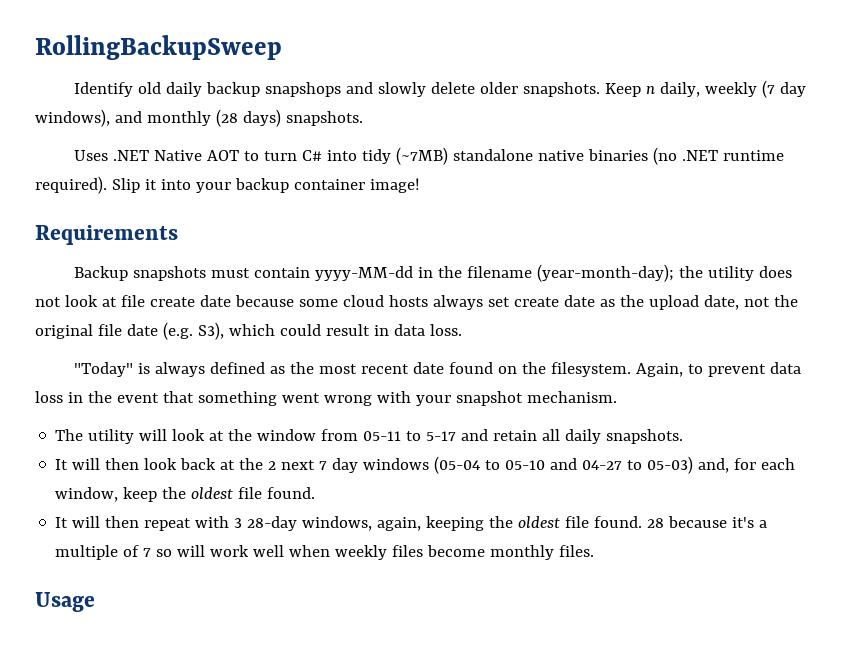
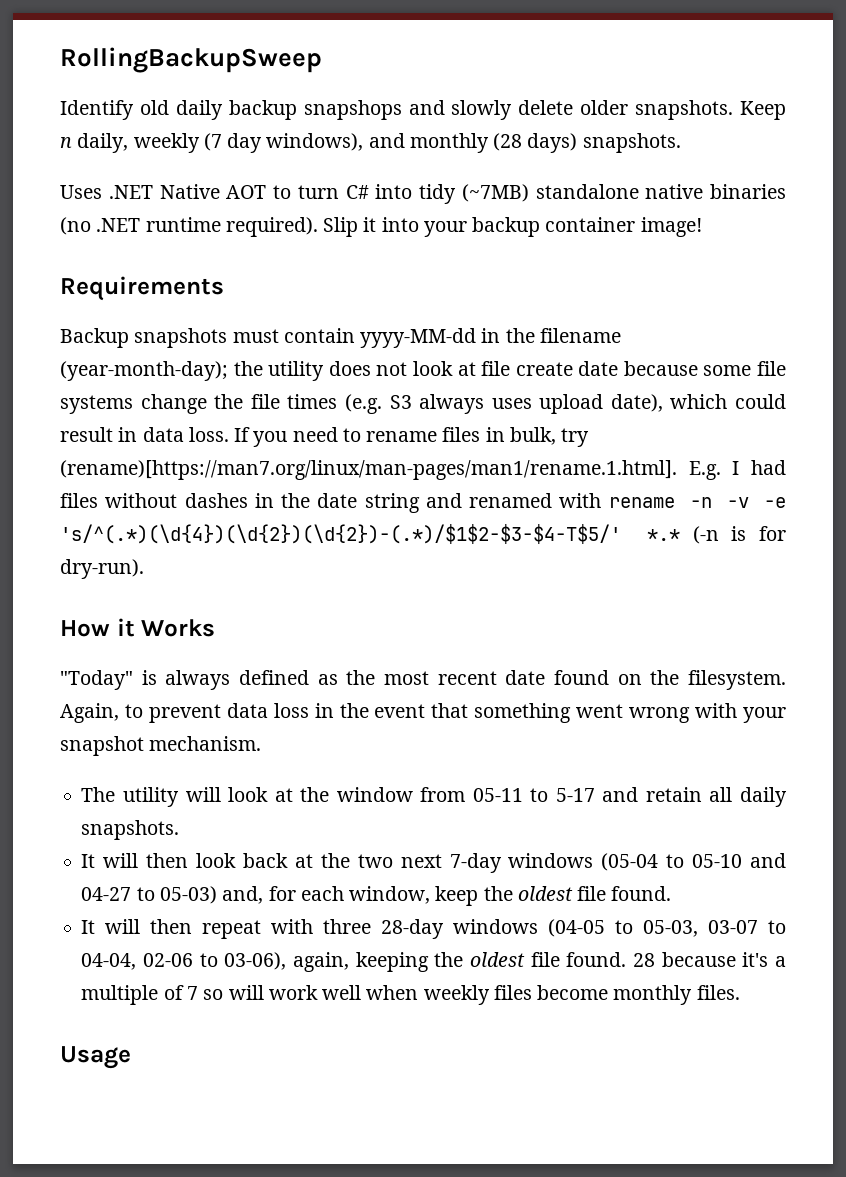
- Backup snapshots must contain yyyy-MM-dd in the filename (year-month-day); the utility does not look at file create date because some cloud hosts always set create date as the upload date, not the original file date (e.g. S3), which could result in data loss.
+ Backup snapshots must contain yyyy-MM-dd in the filename (year-month-day); the utility does not look at file create date because some file systems change the file times (e.g. S3 always uses upload date), which could result in data loss. If you need to rename files in bulk, try (rename)[https://man7.org/linux/man-pages/man1/rename.1.html]. E.g. I had files without dashes in the date string and renamed with rename -n -v -e 's/^(.*)(\d{4})(\d{2})(\d{2})-(.*)/$1$2-$3-$4-T$5/' *.* (-n is for dry-run).
+ How it Works
- It will then look back at the 2 next 7 day windows (05-04 to 05-10 and 04-27 to 05-03) and, for each window, keep the oldest file found.
+ It will then look back at the two next 7-day windows (05-04 to 05-10 and 04-27 to 05-03) and, for each window, keep the oldest file found.
- It will then repeat with 3 28-day windows, again, keeping the oldest file found.
+ It will then repeat with three 28-day windows (04-05 to 05-03, 03-07 to 04-04, 02-06 to 03-06), again, keeping the oldest file found.

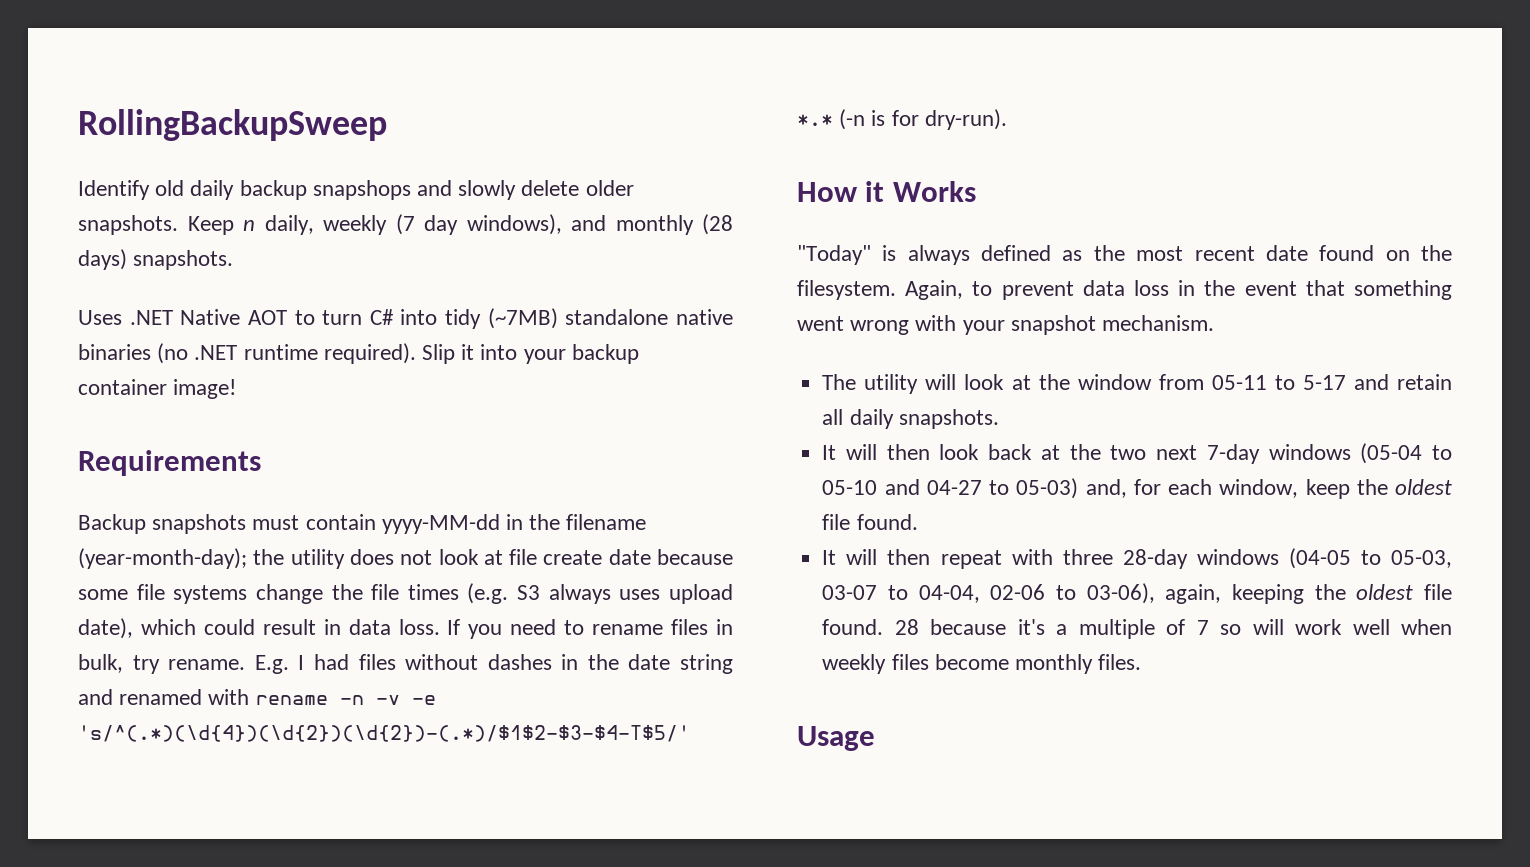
- If you need to rename files in bulk, try (rename)[https://man7.org/linux/man-pages/man1/rename.1.html]. E.g. I had files without dashes in the date string and renamed with rename -n -v -e 's/^(.*)(\d{4})(\d{2})(\d{2})-(.*)/$1$2-$3-$4-T$5/' *.* (-n is for dry-run).
+ If you need to rename files in bulk, try rename. E.g. I had files without dashes in the date string and renamed with rename -n -v -e 's/^(.*)(\d{4})(\d{2})(\d{2})-(.*)/$1$2-$3-$4-T$5/' *.* (-n is for dry-run).

